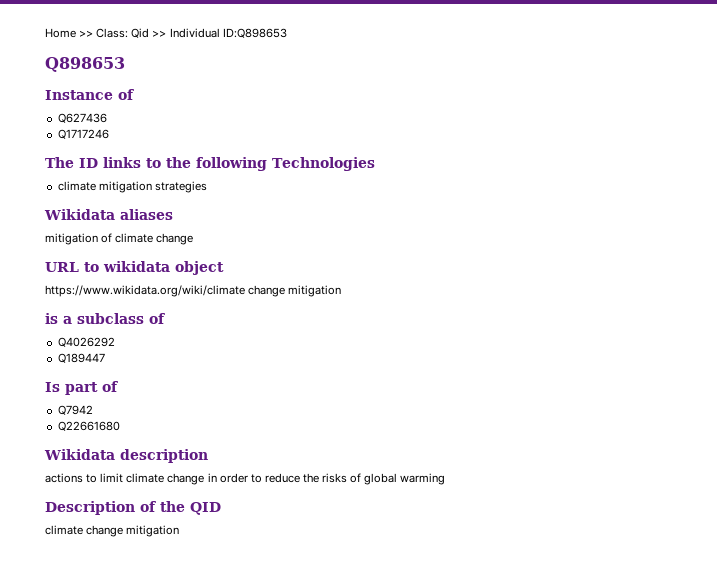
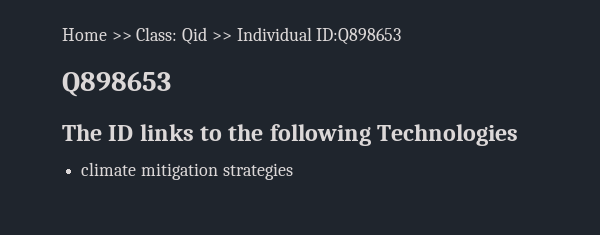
- Instance of
- Q627436
- Q1717246
- Wikidata aliases
- mitigation of climate change
- URL to wikidata object
- https://www.wikidata.org/wiki/climate change mitigation
- is a subclass of
- Q4026292
- Q189447
- Is part of
- Q7942
- Q22661680
- Wikidata description
- actions to limit climate change in order to reduce the risks of global warming
- Description of the QID
- climate change mitigation

